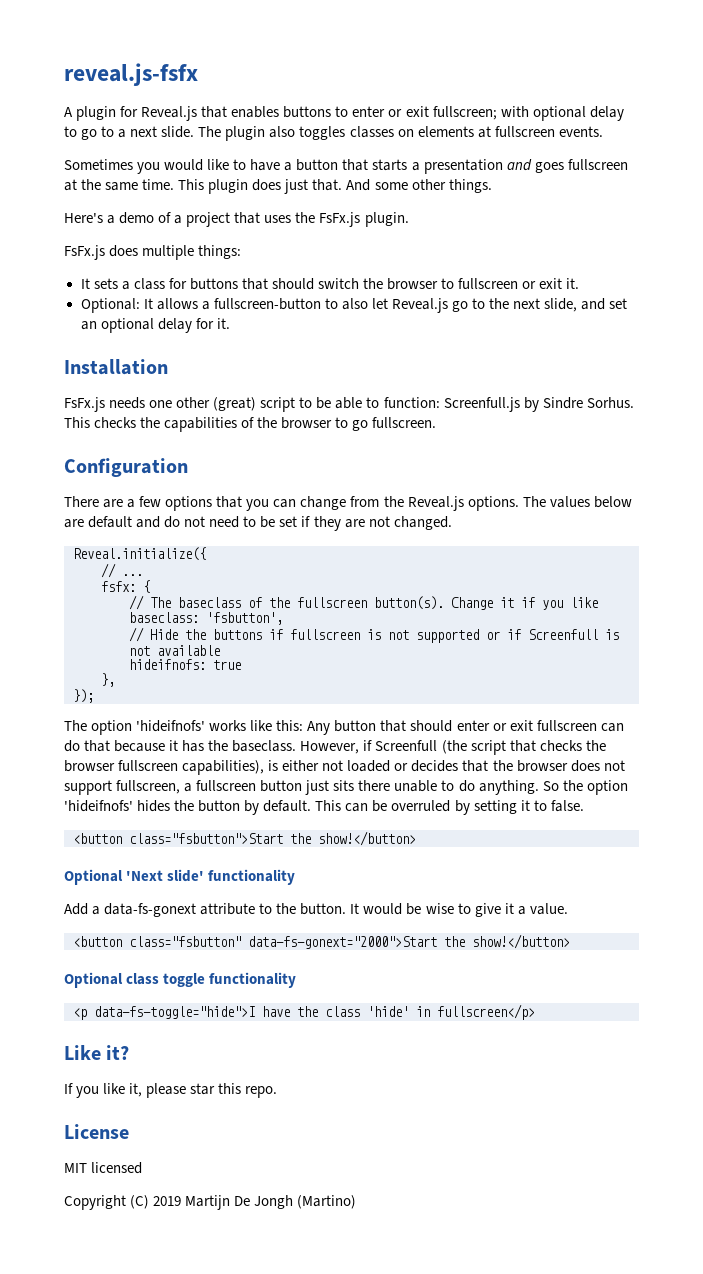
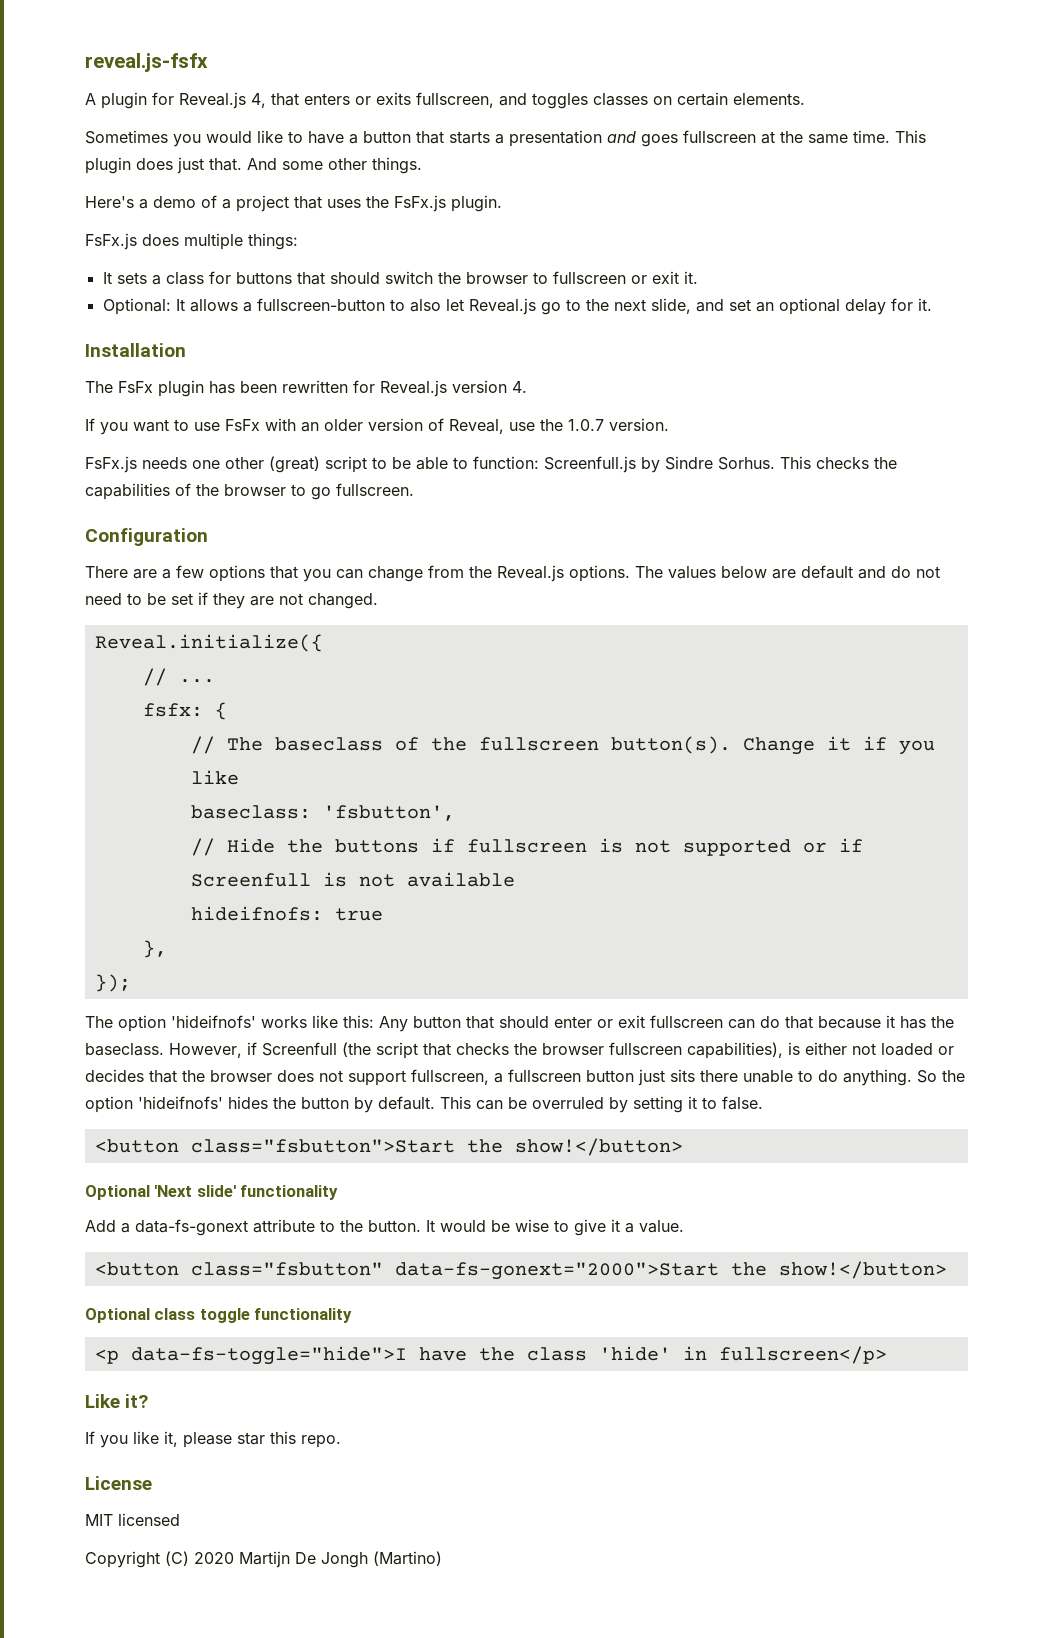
- A plugin for Reveal.js that enables buttons to enter or exit fullscreen; with optional delay to go to a next slide. The plugin also toggles classes on elements at fullscreen events.
+ A plugin for Reveal.js 4, that enters or exits fullscreen, and toggles classes on certain elements.
+ The FsFx plugin has been rewritten for Reveal.js version 4.
+ If you want to use FsFx with an older version of Reveal, use the 1.0.7 version.
- Copyright (C) 2019 Martijn De Jongh (Martino)
+ Copyright (C) 2020 Martijn De Jongh (Martino)

